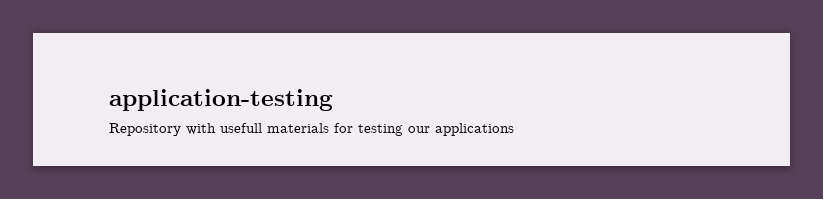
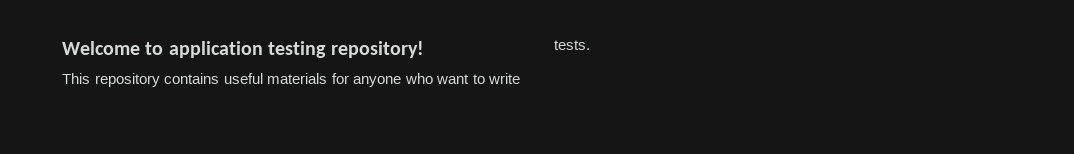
- application-testing
- Repository with usefull materials for testing our applications
+ Welcome to application testing repository!
+ This repository contains useful materials for anyone who want to write tests.

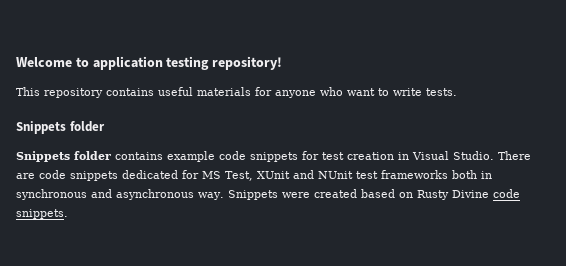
  This repository contains useful materials for anyone who want to write tests.
+ Snippets folder
+ Snippets folder contains example code snippets for test creation in Visual Studio. There are code snippets dedicated for MS Test, XUnit and NUnit test frameworks both in synchronous and asynchronous way. Snippets were created based on Rusty Divine code snippets.

